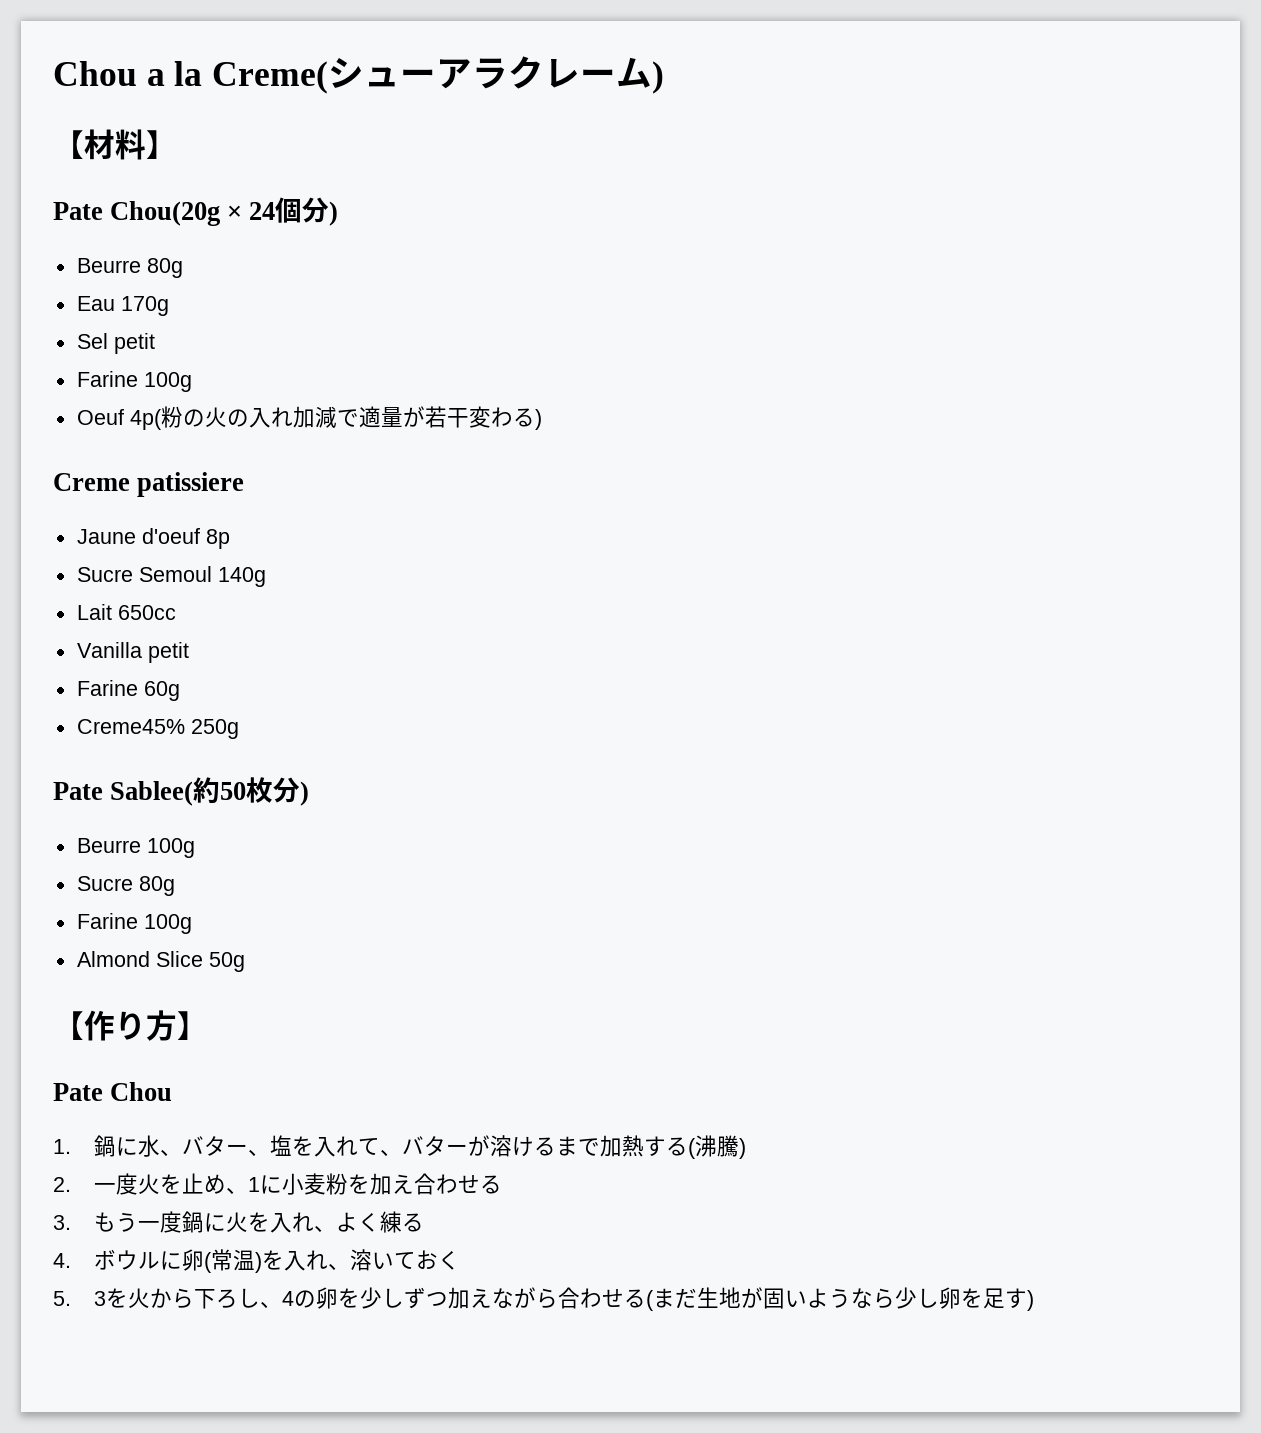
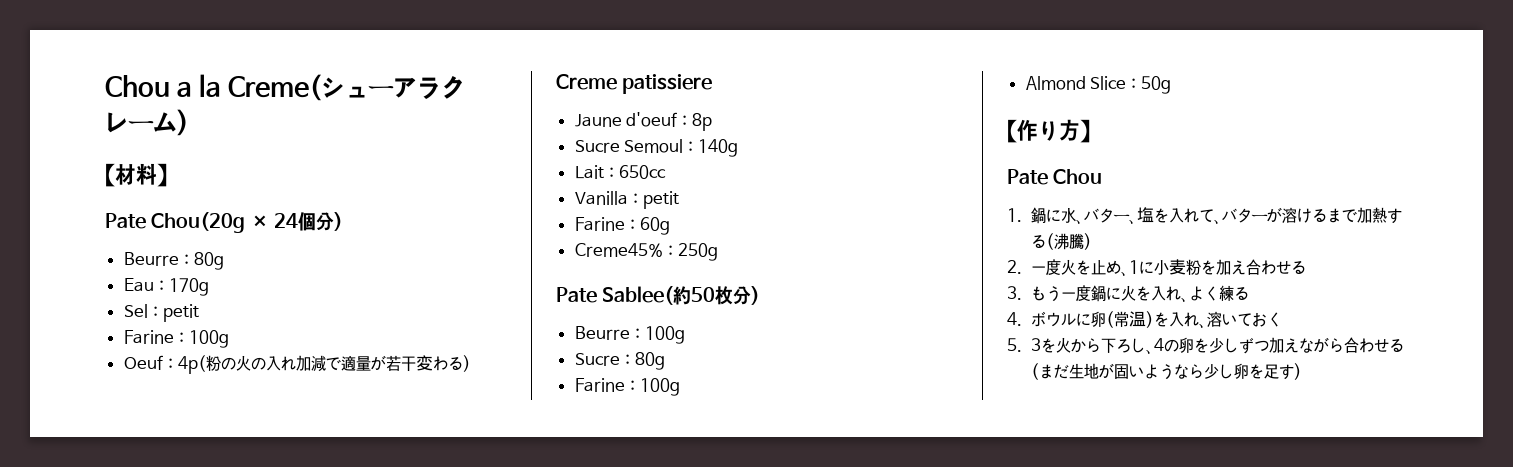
- Beurre 80g
+ Beurre：80g
- Eau 170g
+ Eau：170g
- Sel petit
- Farine 100g
+ Sel：petit
+ Farine：100g
- Oeuf 4p(粉の火の入れ加減で適量が若干変わる)
+ Oeuf：4p(粉の火の入れ加減で適量が若干変わる)
- Jaune d'oeuf 8p
+ Jaune d'oeuf：8p
- Sucre Semoul 140g
+ Sucre Semoul：140g
- Lait 650cc
+ Lait：650cc
- Vanilla petit
- Farine 60g
+ Vanilla：petit
+ Farine：60g
- Creme45% 250g
+ Creme45%：250g
- Beurre 100g
+ Beurre：100g
- Sucre 80g
- Farine 100g
+ Sucre：80g
+ Farine：100g
- Almond Slice 50g
+ Almond Slice：50g

